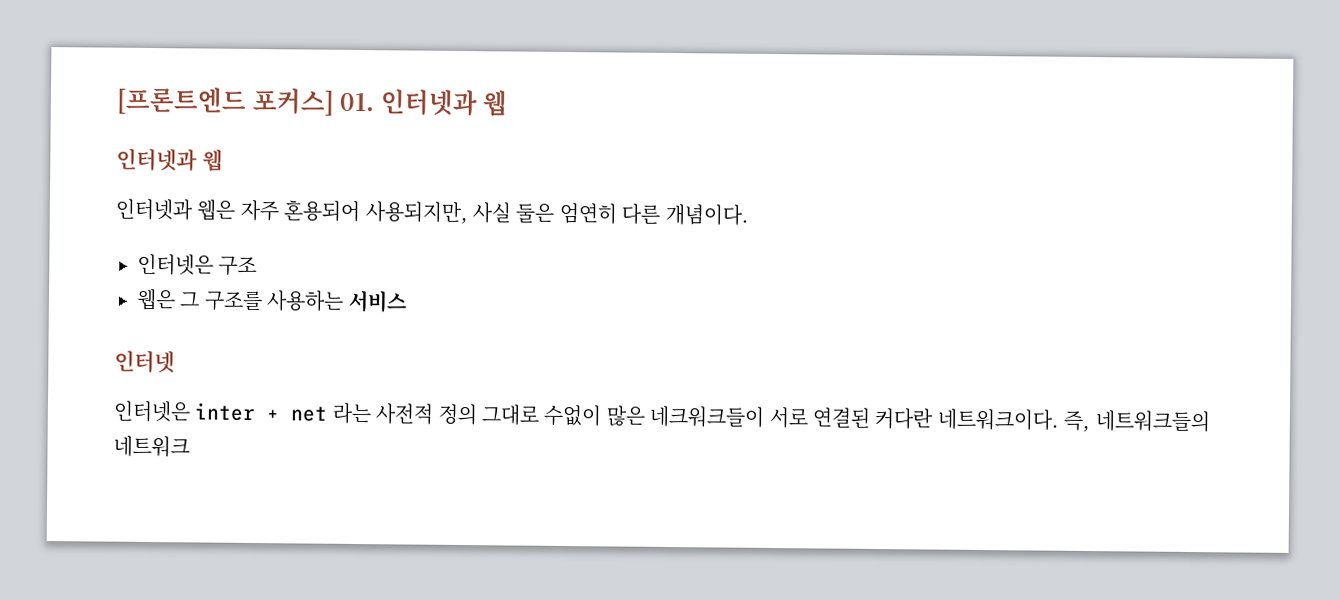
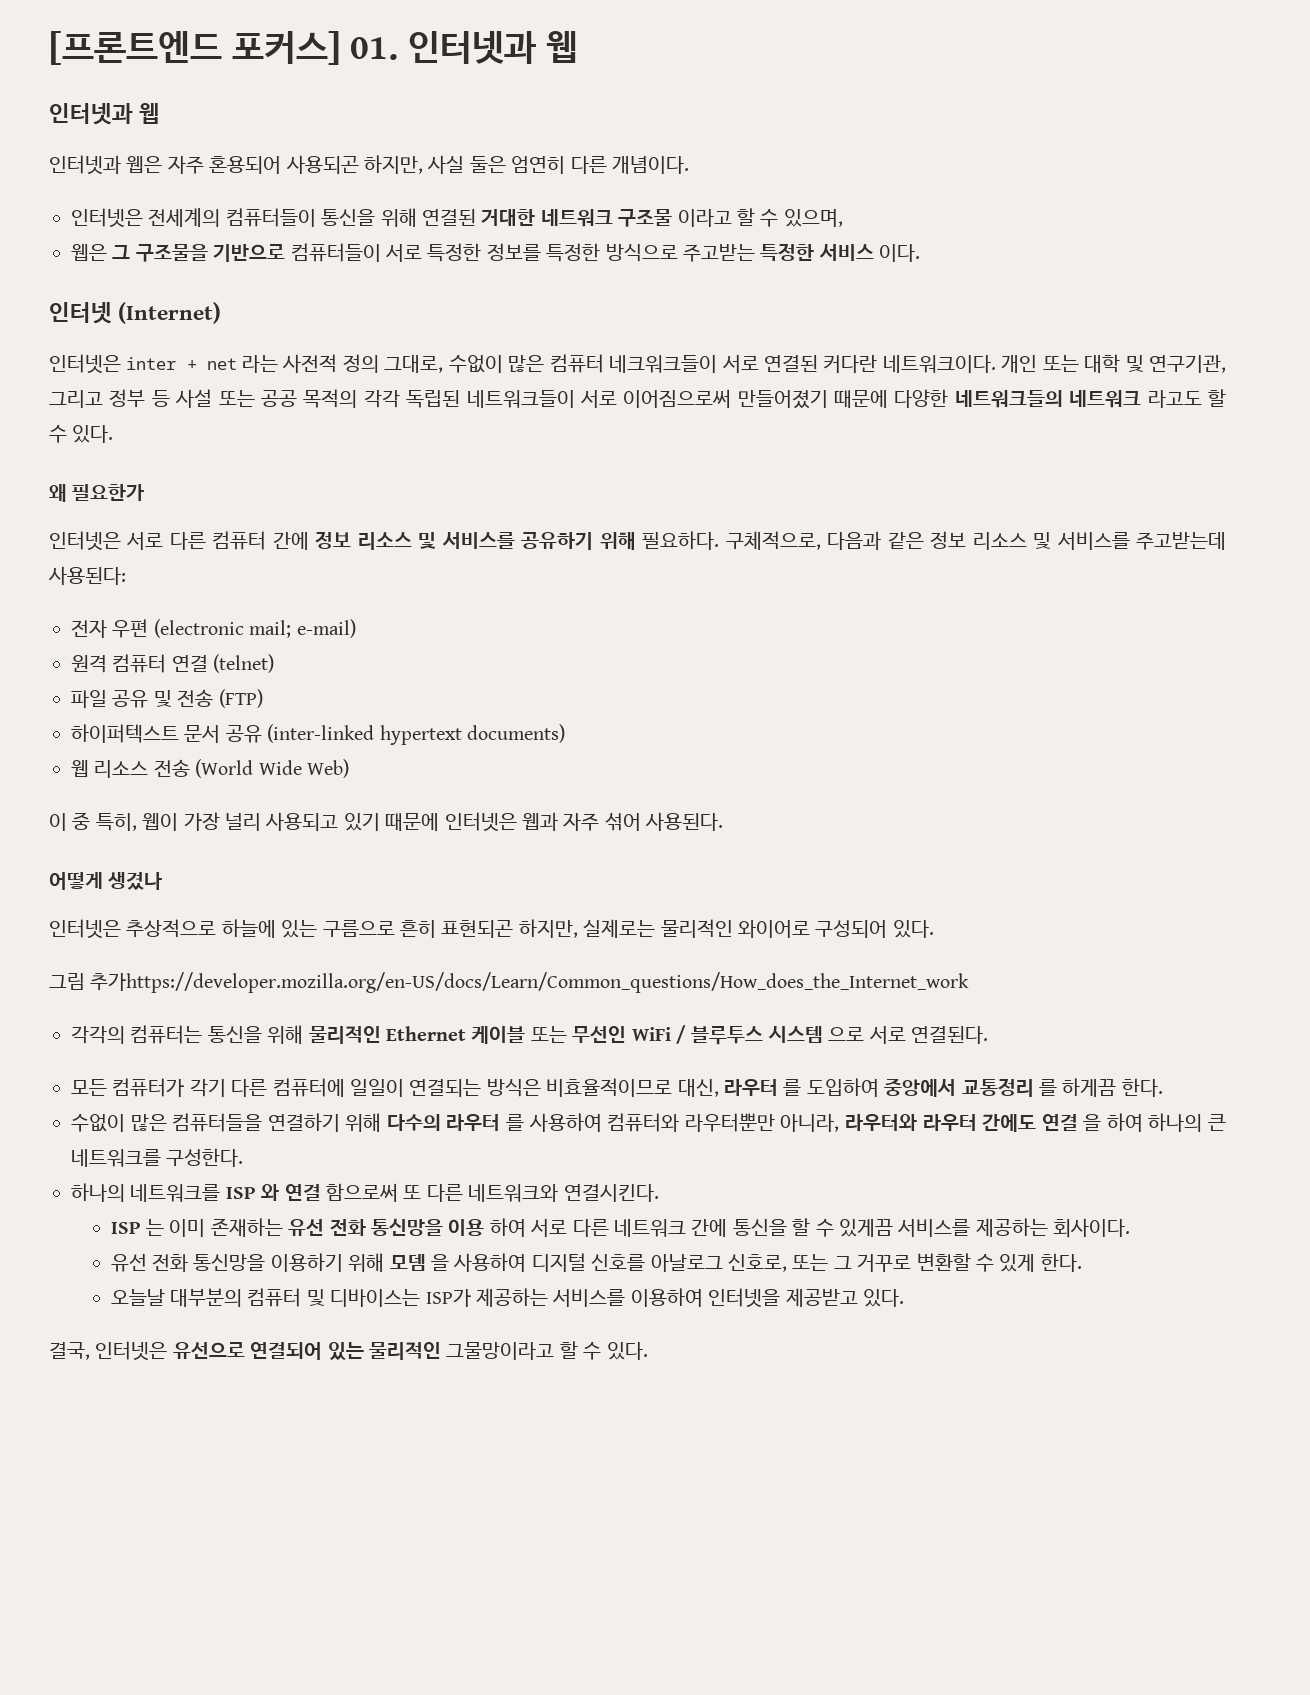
- 인터넷과 웹은 자주 혼용되어 사용되지만, 사실 둘은 엄연히 다른 개념이다.
+ 인터넷과 웹은 자주 혼용되어 사용되곤 하지만, 사실 둘은 엄연히 다른 개념이다.
- 인터넷은 구조
- 웹은 그 구조를 사용하는 서비스
+ 인터넷은 전세계의 컴퓨터들이 통신을 위해 연결된 거대한 네트워크 구조물 이라고 할 수 있으며,
+ 웹은 그 구조물을 기반으로 컴퓨터들이 서로 특정한 정보를 특정한 방식으로 주고받는 특정한 서비스 이다.
- 인터넷
+ 인터넷 (Internet)
- 인터넷은 inter + net 라는 사전적 정의 그대로 수없이 많은 네크워크들이 서로 연결된 커다란 네트워크이다.
+ 인터넷은 inter + net 라는 사전적 정의 그대로, 수없이 많은 컴퓨터 네크워크들이 서로 연결된 커다란 네트워크이다.
- 즉, 네트워크들의 네트워크
+ 개인 또는 대학 및 연구기관, 그리고 정부 등 사설 또는 공공 목적의 각각 독립된 네트워크들이 서로 이어짐으로써 만들어졌기 때문에 다양한 네트워크들의 네트워크 라고도 할 수 있다.
+ 왜 필요한가
+ 인터넷은 서로 다른 컴퓨터 간에 정보 리소스 및 서비스를 공유하기 위해 필요하다. 구체적으로, 다음과 같은 정보 리소스 및 서비스를 주고받는데 사용된다:
+ 전자 우편 (electronic mail; e-mail)
+ 원격 컴퓨터 연결 (telnet)
+ 파일 공유 및 전송 (FTP)
+ 하이퍼텍스트 문서 공유 (inter-linked hypertext documents)
+ 웹 리소스 전송 (World Wide Web)
+ 이 중 특히, 웹이 가장 널리 사용되고 있기 때문에 인터넷은 웹과 자주 섞어 사용된다.
+ 어떻게 생겼나
+ 인터넷은 추상적으로 하늘에 있는 구름으로 흔히 표현되곤 하지만, 실제로는 물리적인 와이어로 구성되어 있다.
+ 그림 추가https://developer.mozilla.org/en-US/docs/Learn/Common_questions/How_does_the_Internet_work
+ 각각의 컴퓨터는 통신을 위해 물리적인 Ethernet 케이블 또는 무선인 WiFi / 블루투스 시스템 으로 서로 연결된다.
+ 모든 컴퓨터가 각기 다른 컴퓨터에 일일이 연결되는 방식은 비효율적이므로 대신, 라우터 를 도입하여 중앙에서 교통정리 를 하게끔 한다.
+ 수없이 많은 컴퓨터들을 연결하기 위해 다수의 라우터 를 사용하여 컴퓨터와 라우터뿐만 아니라, 라우터와 라우터 간에도 연결 을 하여 하나의 큰 네트워크를 구성한다.
+ 하나의 네트워크를 ISP 와 연결 함으로써 또 다른 네트워크와 연결시킨다.
+ ISP 는 이미 존재하는 유선 전화 통신망을 이용 하여 서로 다른 네트워크 간에 통신을 할 수 있게끔 서비스를 제공하는 회사이다.
+ 유선 전화 통신망을 이용하기 위해 모뎀 을 사용하여 디지털 신호를 아날로그 신호로, 또는 그 거꾸로 변환할 수 있게 한다.
+ 오늘날 대부분의 컴퓨터 및 디바이스는 ISP가 제공하는 서비스를 이용하여 인터넷을 제공받고 있다.
+ 결국, 인터넷은 유선으로 연결되어 있는 물리적인 그물망이라고 할 수 있다.

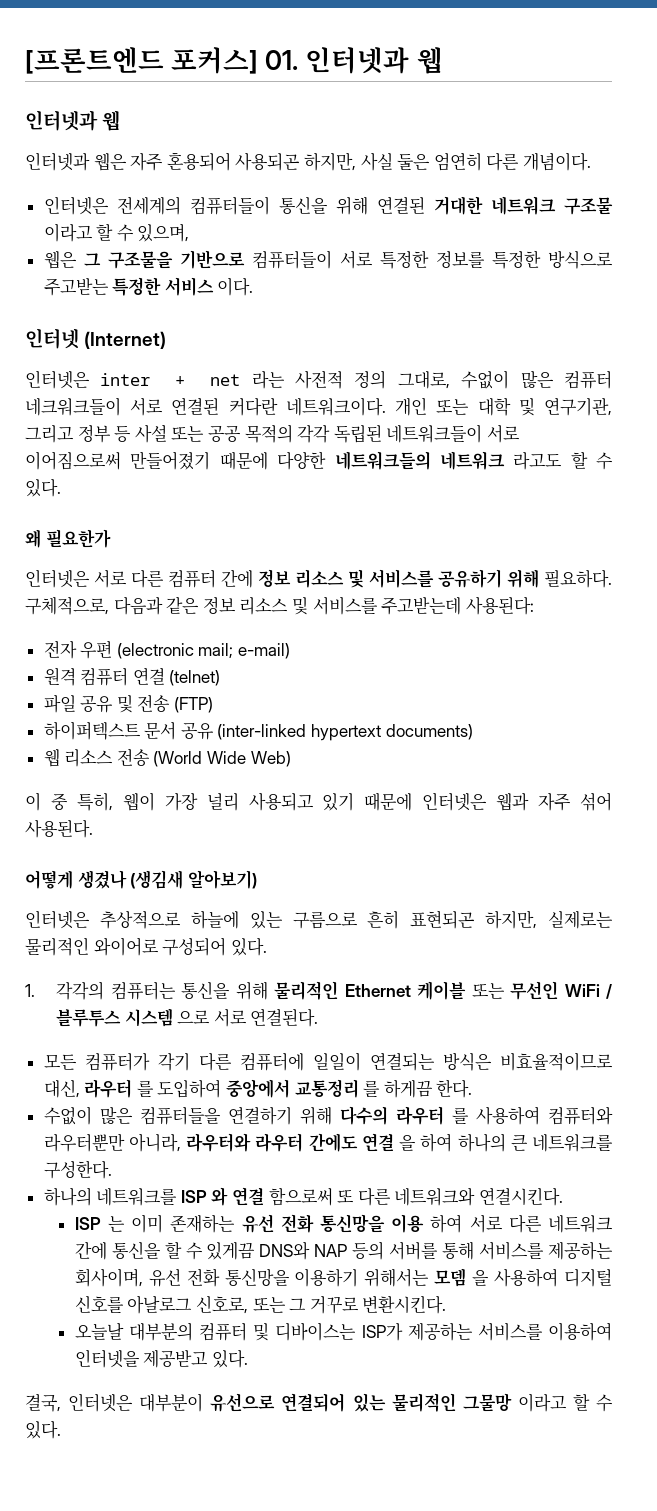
- 어떻게 생겼나
+ 어떻게 생겼나 (생김새 알아보기)
- 그림 추가https://developer.mozilla.org/en-US/docs/Learn/Common_questions/How_does_the_Internet_work
- 각각의 컴퓨터는 통신을 위해 물리적인 Ethernet 케이블 또는 무선인 WiFi / 블루투스 시스템 으로 서로 연결된다.
+ 1. 각각의 컴퓨터는 통신을 위해 물리적인 Ethernet 케이블 또는 무선인 WiFi / 블루투스 시스템 으로 서로 연결된다.
- ISP 는 이미 존재하는 유선 전화 통신망을 이용 하여 서로 다른 네트워크 간에 통신을 할 수 있게끔 서비스를 제공하는 회사이다.
- 유선 전화 통신망을 이용하기 위해 모뎀 을 사용하여 디지털 신호를 아날로그 신호로, 또는 그 거꾸로 변환할 수 있게 한다.
+ ISP 는 이미 존재하는 유선 전화 통신망을 이용 하여 서로 다른 네트워크 간에 통신을 할 수 있게끔 DNS와 NAP 등의 서버를 통해 서비스를 제공하는 회사이며, 유선 전화 통신망을 이용하기 위해서는 모뎀 을 사용하여 디지털 신호를 아날로그 신호로, 또는 그 거꾸로 변환시킨다.
- 결국, 인터넷은 유선으로 연결되어 있는 물리적인 그물망이라고 할 수 있다.
+ 결국, 인터넷은 대부분이 유선으로 연결되어 있는 물리적인 그물망 이라고 할 수 있다.

